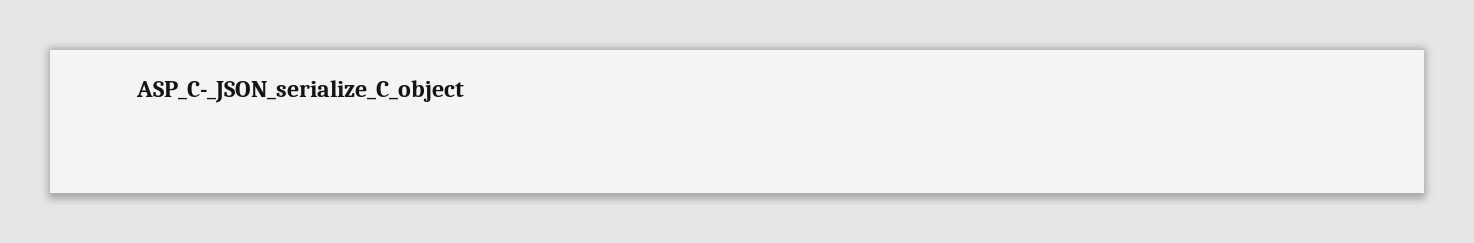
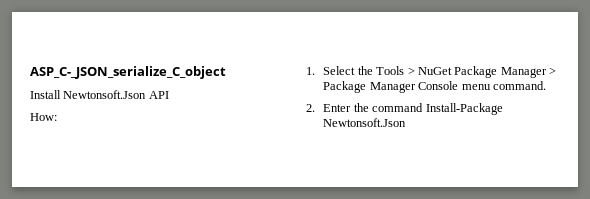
+ Install Newtonsoft.Json API
+ How:
+ 1. Select the Tools > NuGet Package Manager > Package Manager Console menu command.
+ 2. Enter the command Install-Package Newtonsoft.Json

